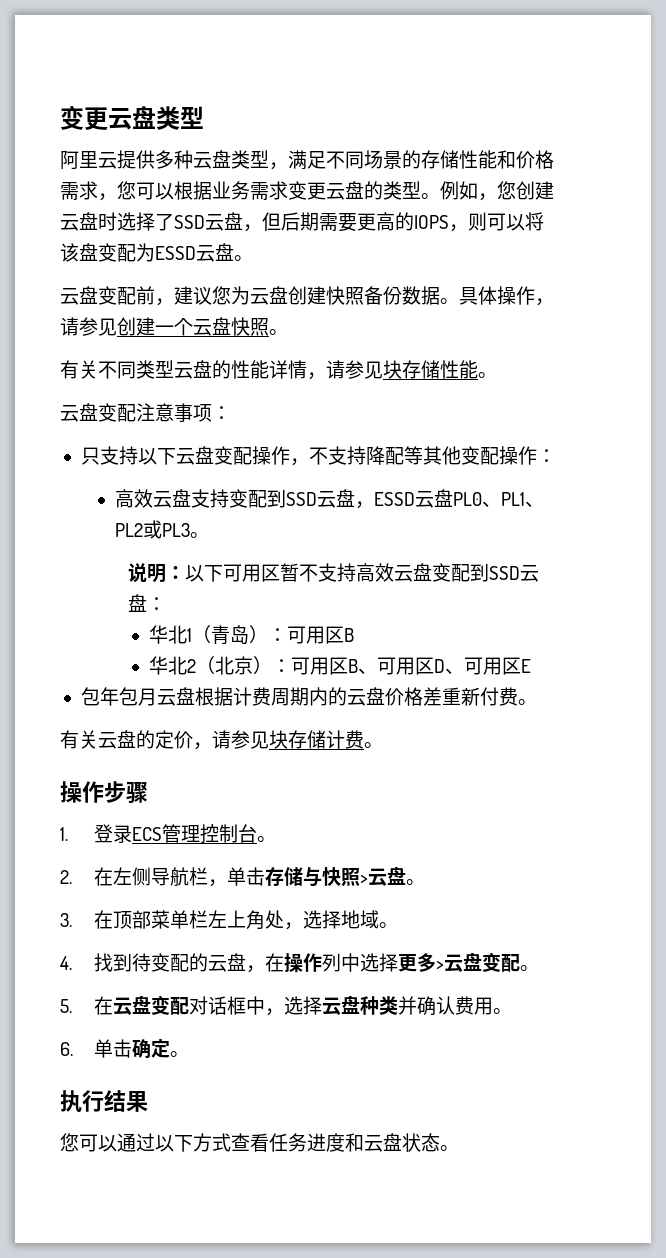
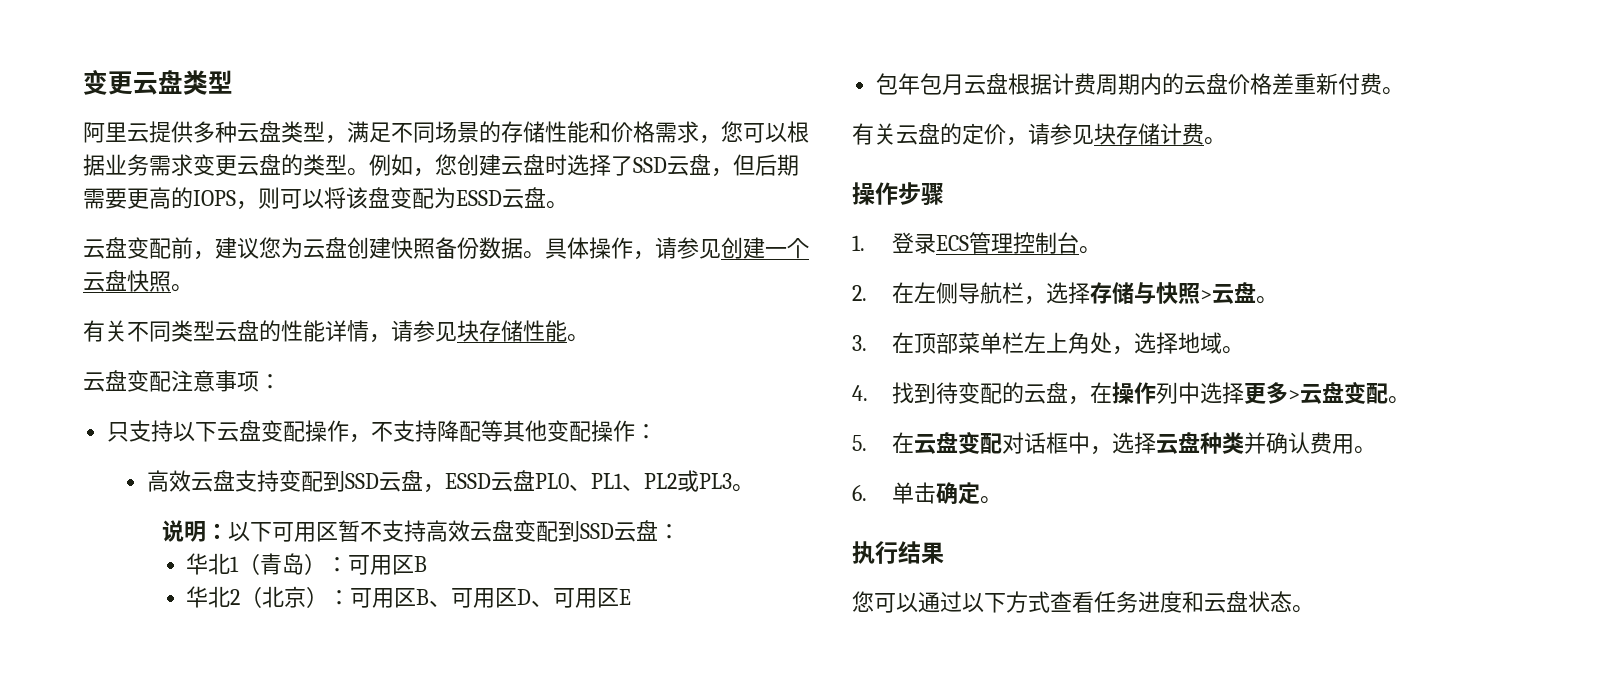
- 2.在左侧导航栏，单击存储与快照>云盘。
+ 2.在左侧导航栏，选择存储与快照>云盘。

